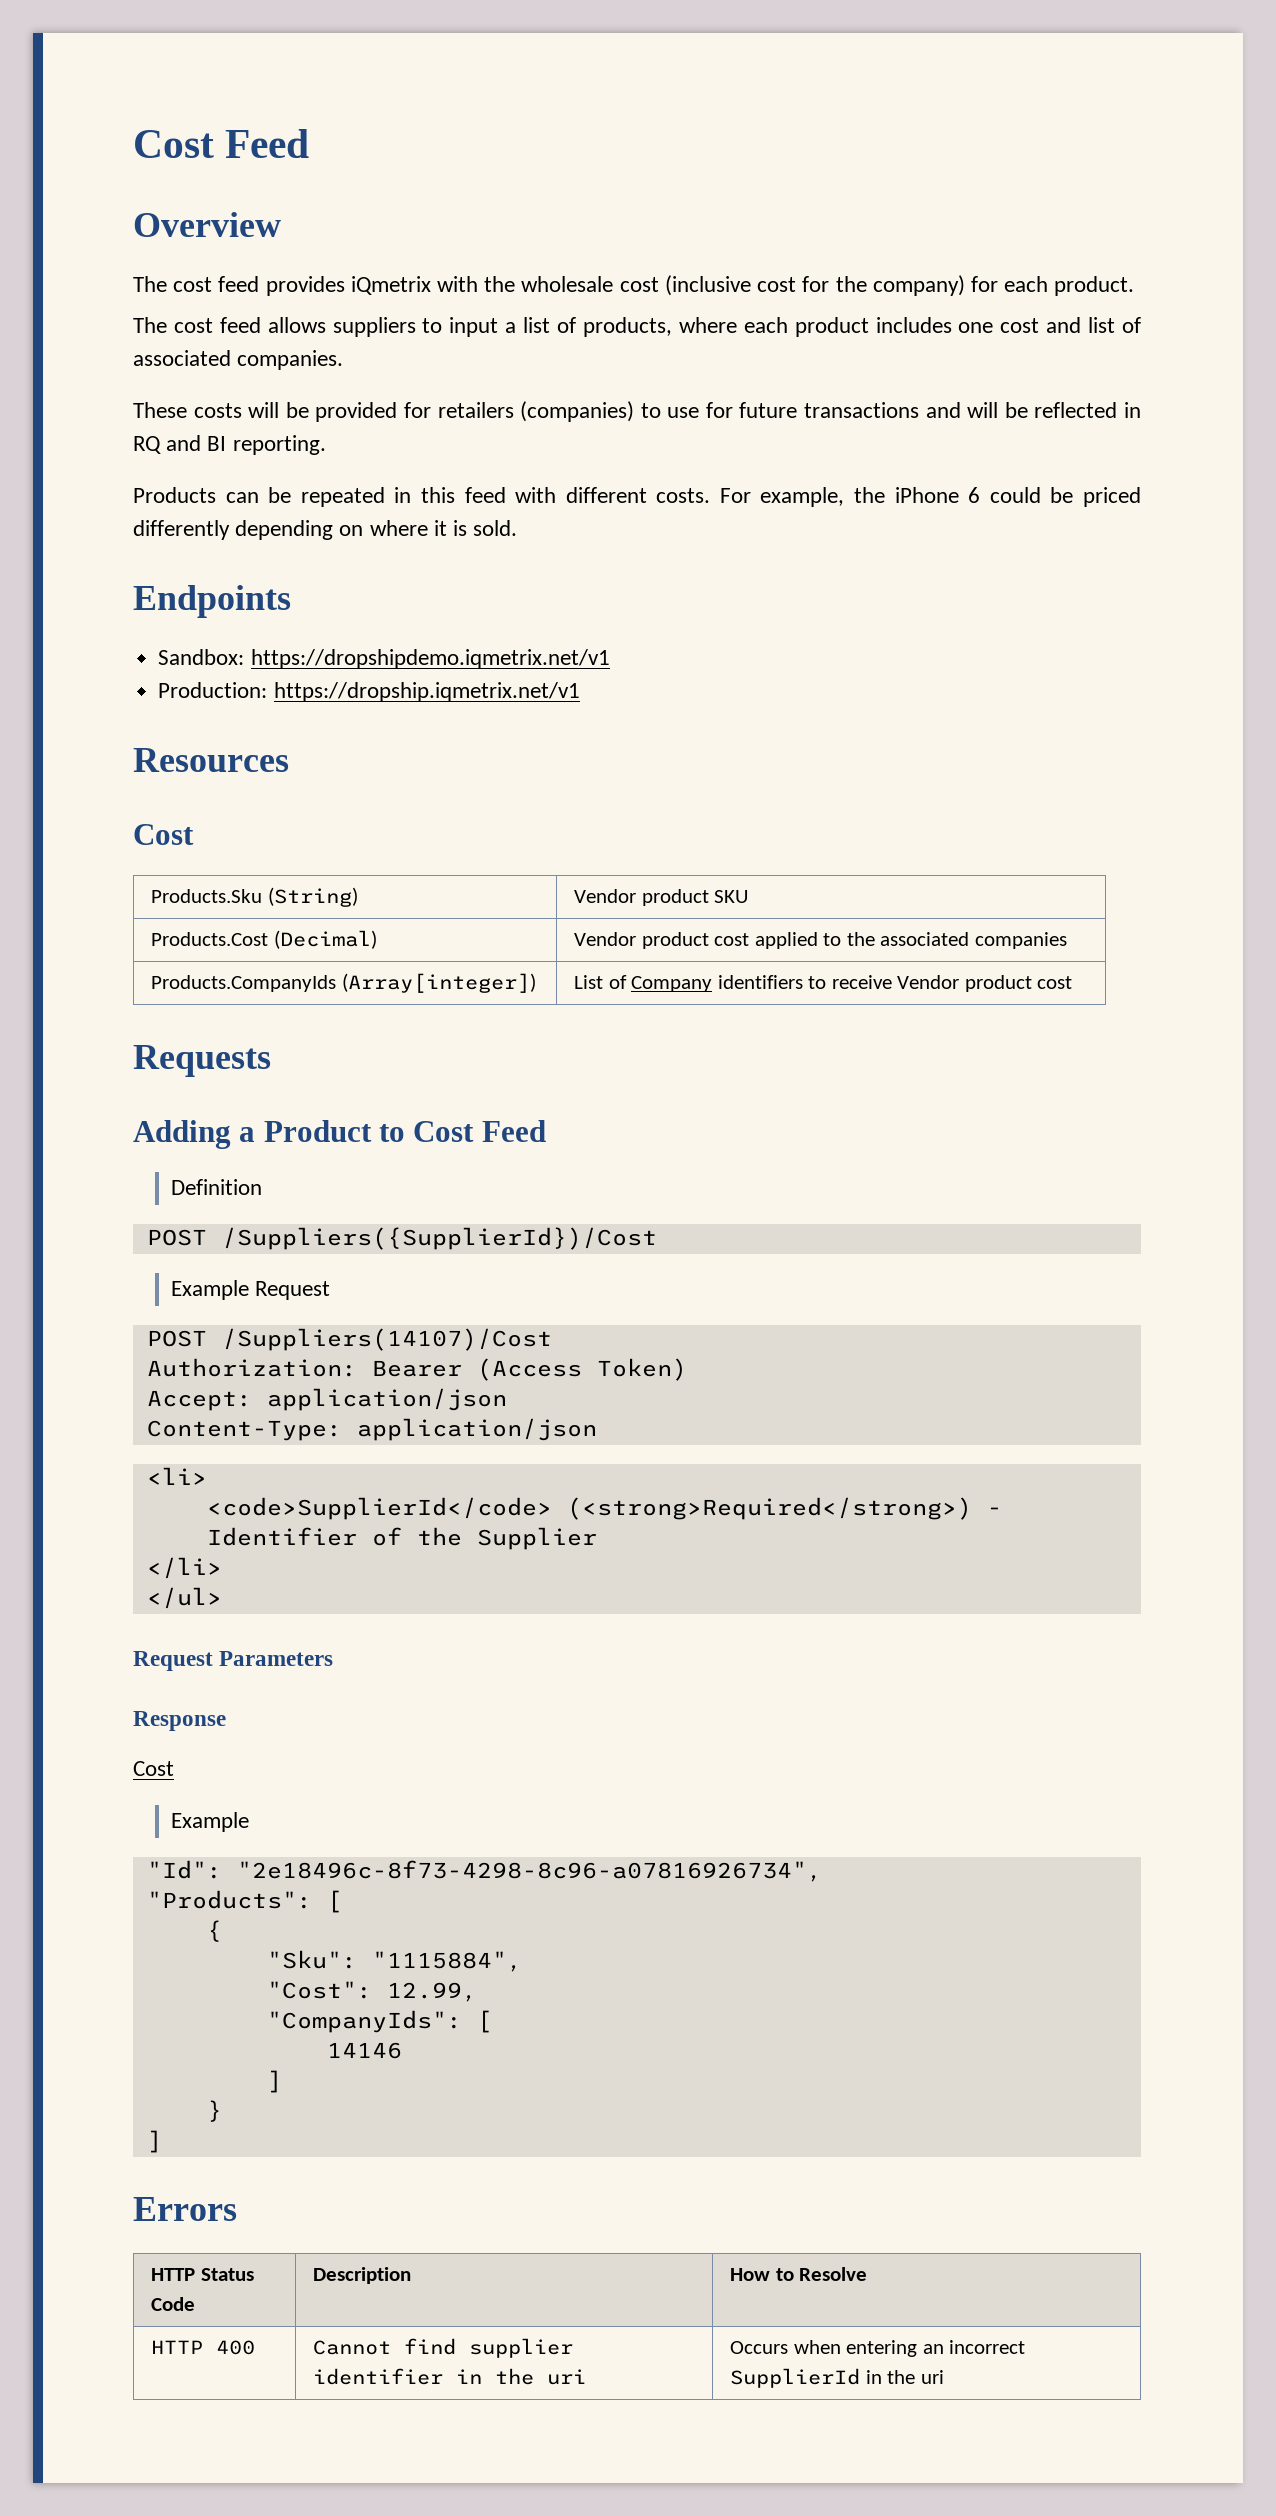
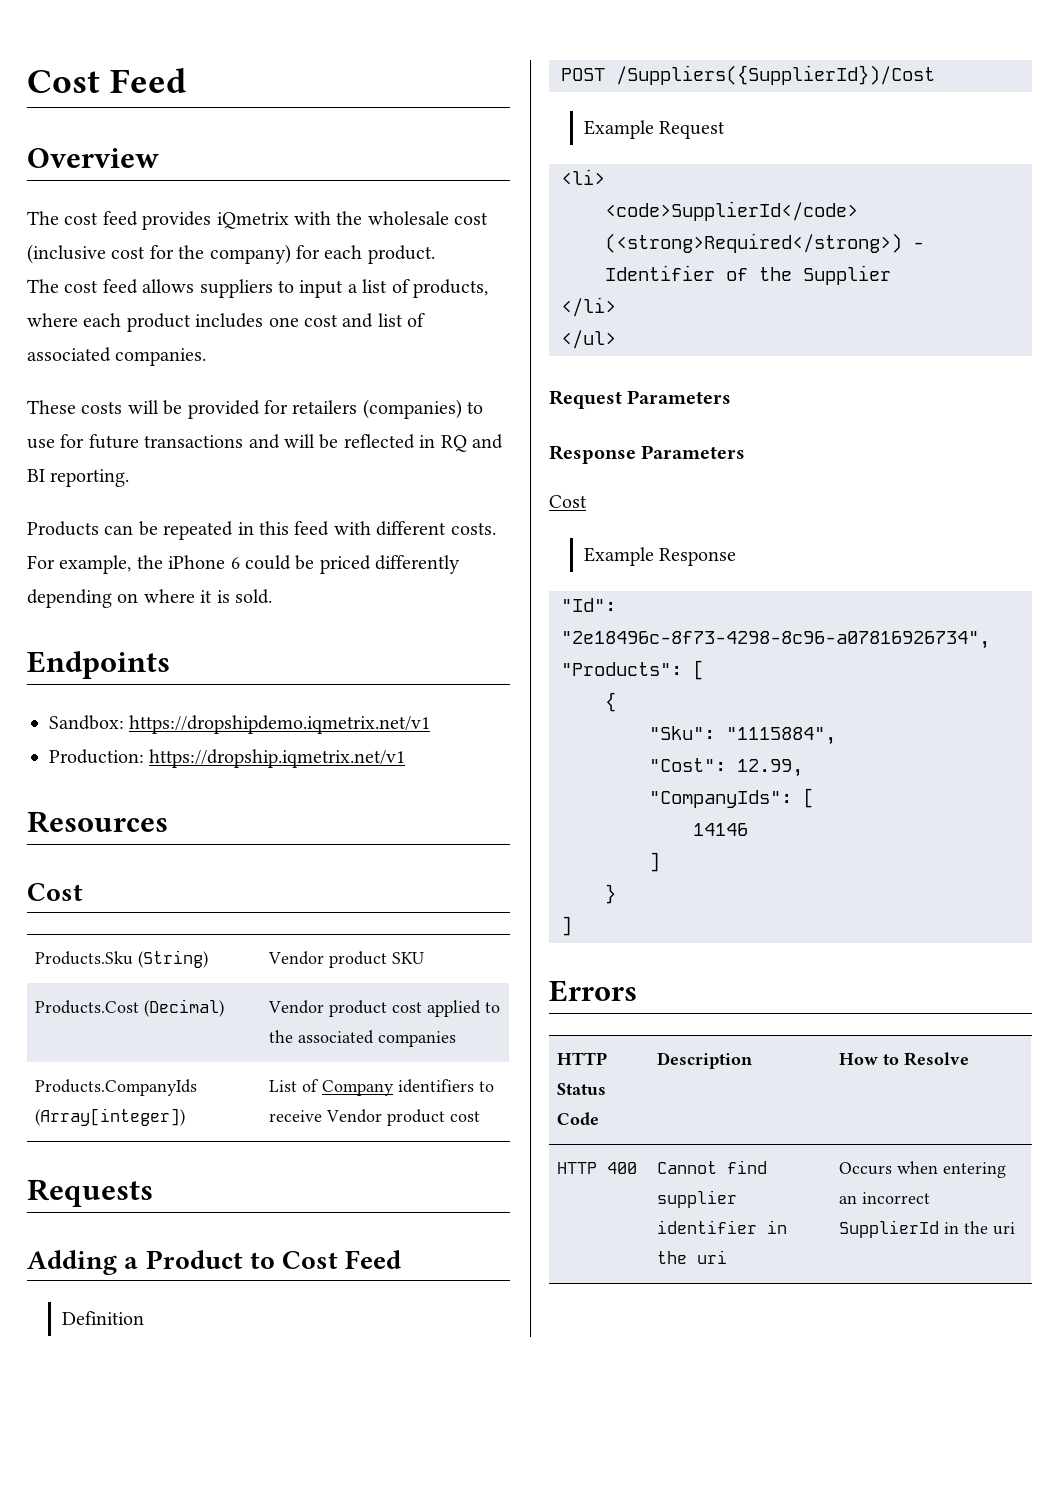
- POST /Suppliers(14107)/Cost
- Authorization: Bearer (Access Token)
- Accept: application/json
- Content-Type: application/json
- Response
+ Response Parameters
  Cost
- Example
+ Example Response

